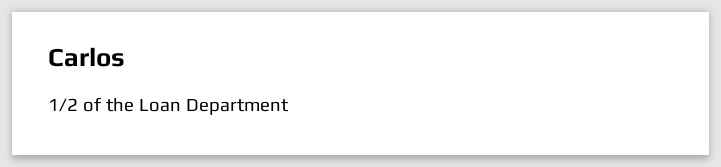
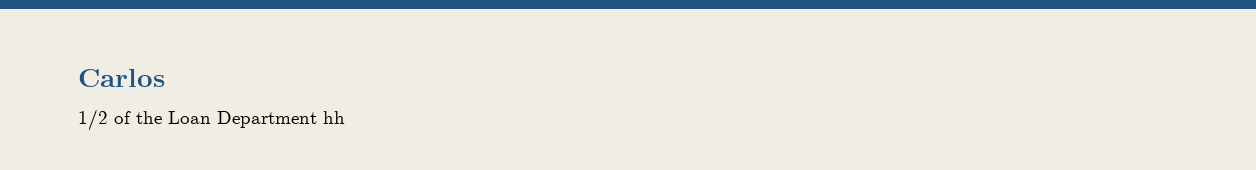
- 1/2 of the Loan Department
+ 1/2 of the Loan Department hh

